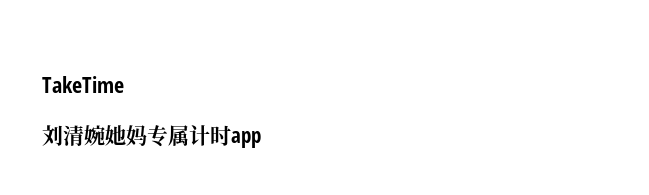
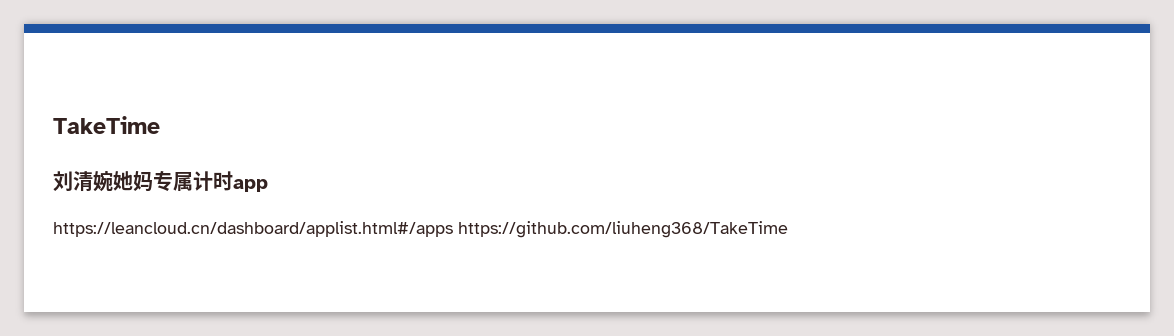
+ https://leancloud.cn/dashboard/applist.html#/apps https://github.com/liuheng368/TakeTime

